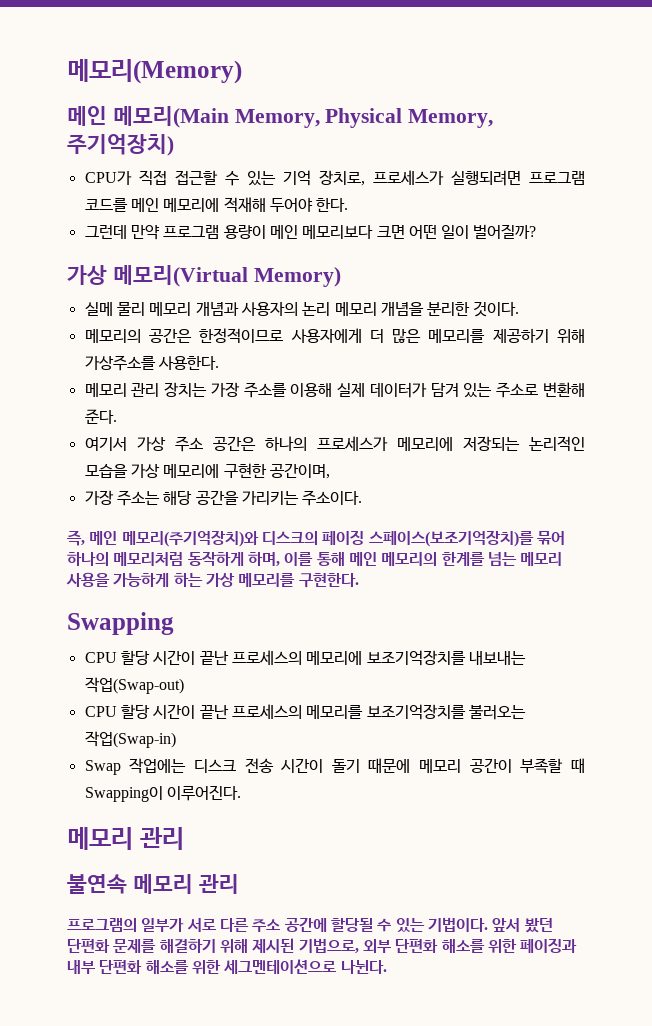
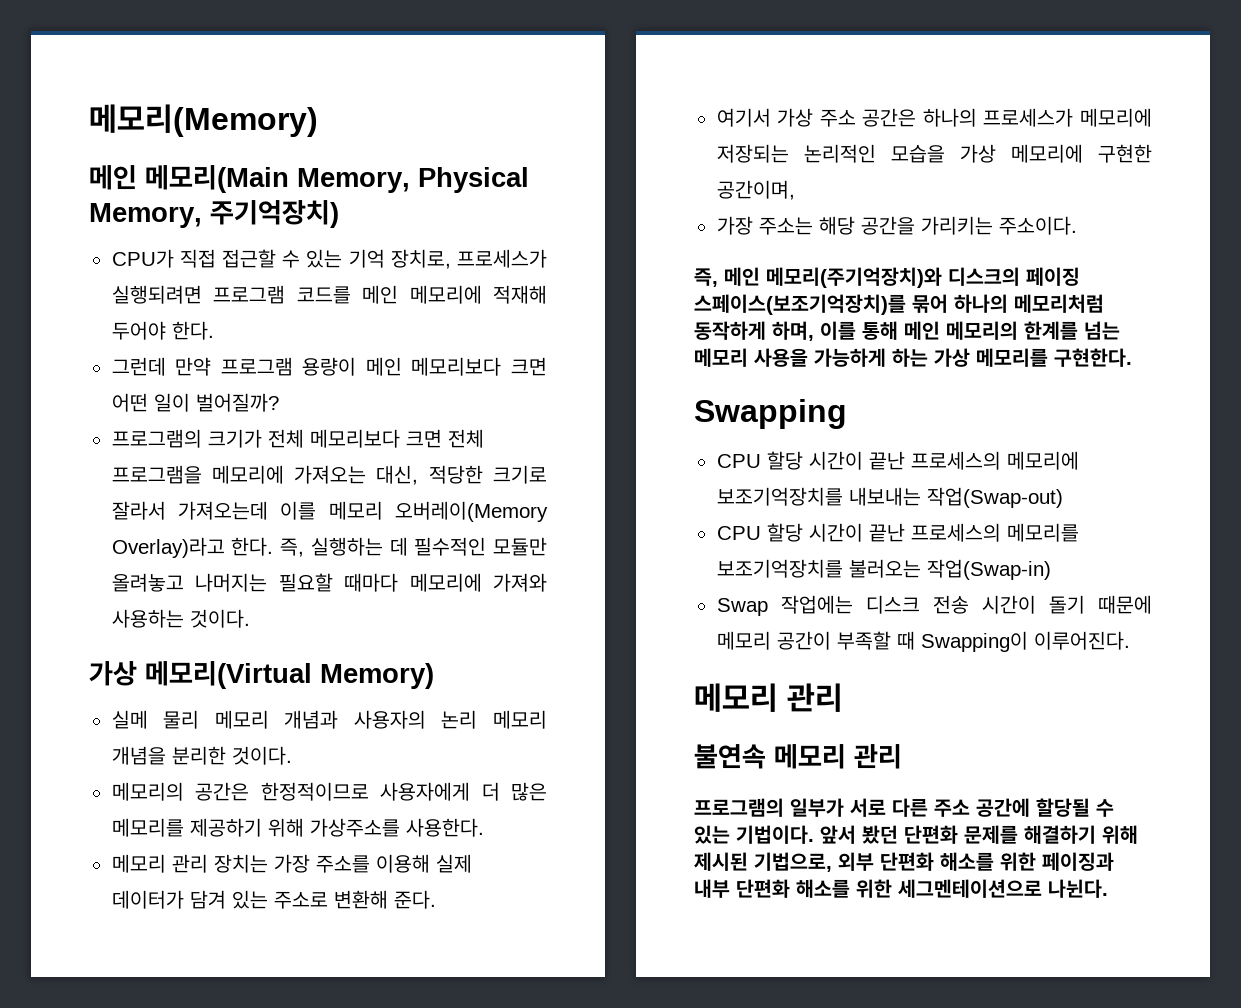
+ 프로그램의 크기가 전체 메모리보다 크면 전체 프로그램을 메모리에 가져오는 대신, 적당한 크기로 잘라서 가져오는데 이를 메모리 오버레이(Memory Overlay)라고 한다. 즉, 실행하는 데 필수적인 모듈만 올려놓고 나머지는 필요할 때마다 메모리에 가져와 사용하는 것이다.

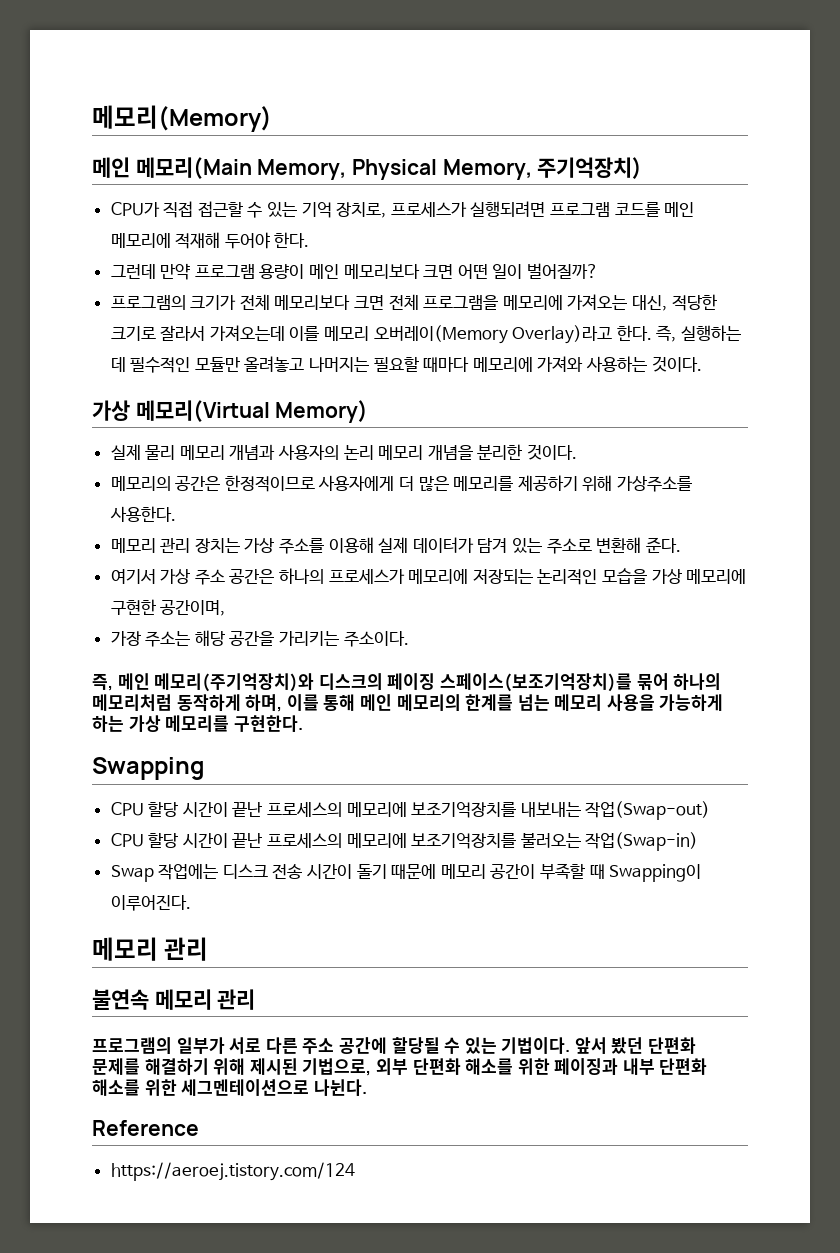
- 실메 물리 메모리 개념과 사용자의 논리 메모리 개념을 분리한 것이다.
+ 실제 물리 메모리 개념과 사용자의 논리 메모리 개념을 분리한 것이다.
- 메모리 관리 장치는 가장 주소를 이용해 실제 데이터가 담겨 있는 주소로 변환해 준다.
+ 메모리 관리 장치는 가상 주소를 이용해 실제 데이터가 담겨 있는 주소로 변환해 준다.
- CPU 할당 시간이 끝난 프로세스의 메모리를 보조기억장치를 불러오는 작업(Swap-in)
+ CPU 할당 시간이 끝난 프로세스의 메모리에 보조기억장치를 불러오는 작업(Swap-in)
+ Reference
+ https://aeroej.tistory.com/124

